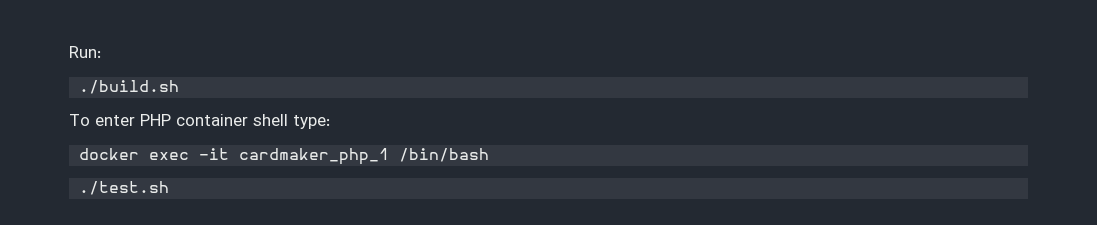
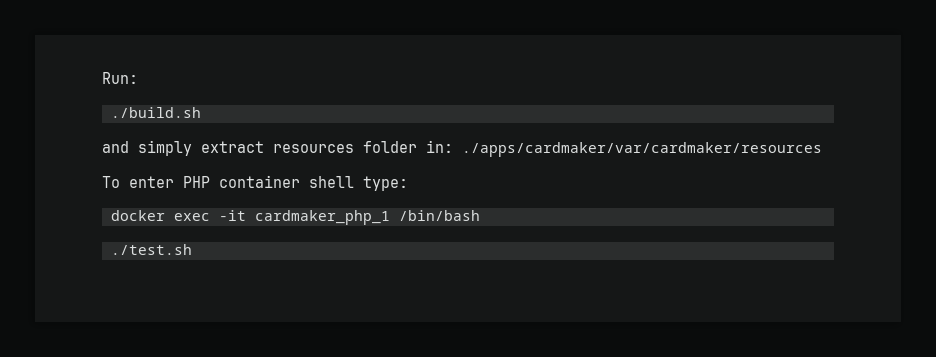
+ and simply extract resources folder in: ./apps/cardmaker/var/cardmaker/resources

